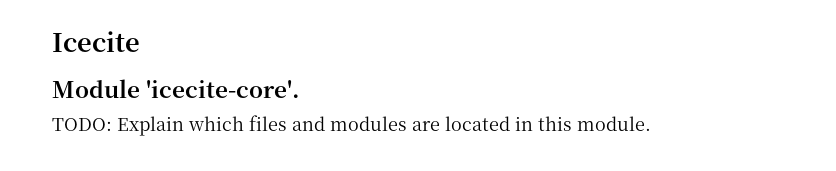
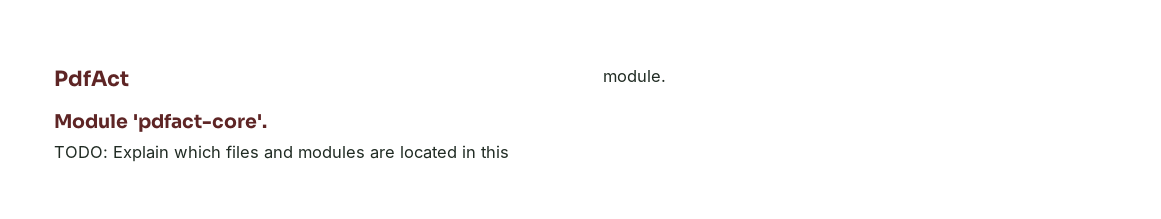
- Icecite
+ PdfAct
- Module 'icecite-core'.
+ Module 'pdfact-core'.

